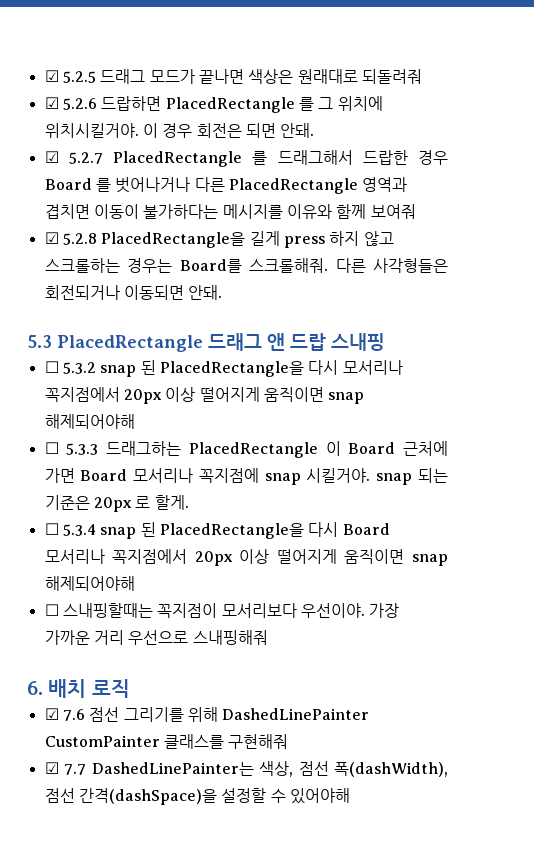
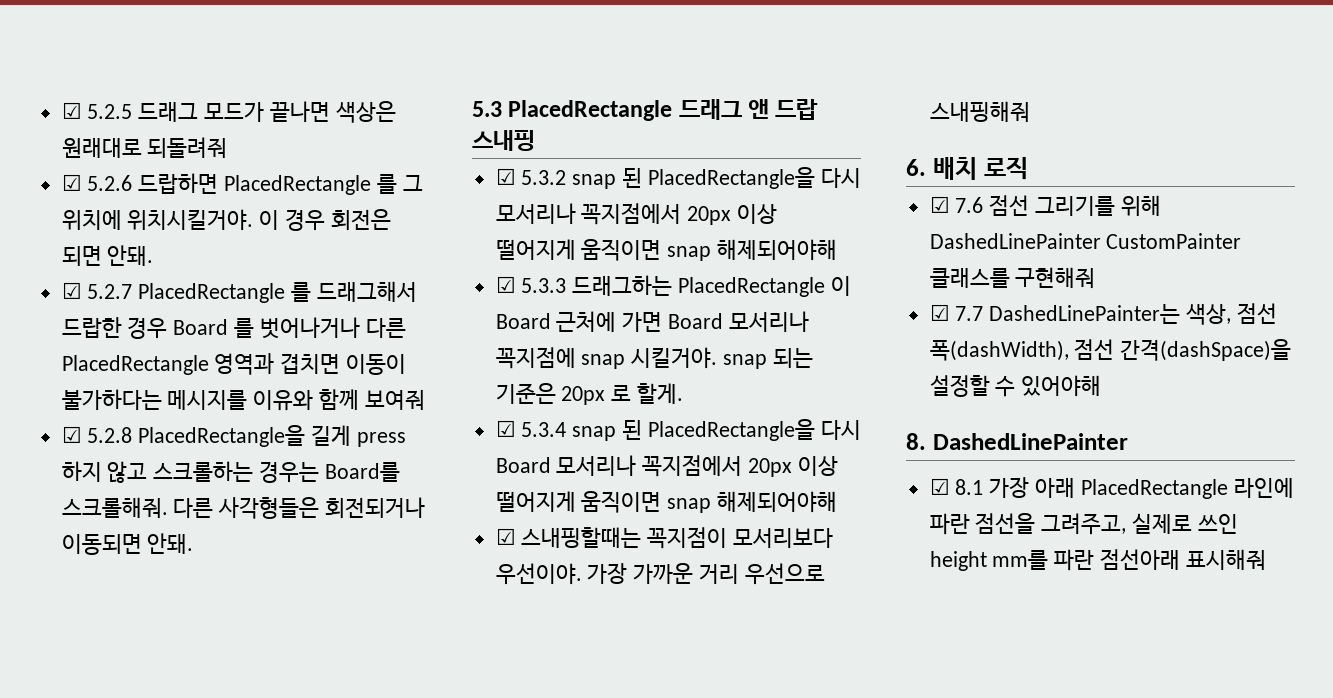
- ☐ 5.3.2 snap 된 PlacedRectangle을 다시 모서리나 꼭지점에서 20px 이상 떨어지게 움직이면 snap 해제되어야해
+ ☑ 5.3.2 snap 된 PlacedRectangle을 다시 모서리나 꼭지점에서 20px 이상 떨어지게 움직이면 snap 해제되어야해
- ☐ 5.3.3 드래그하는 PlacedRectangle 이 Board 근처에 가면 Board 모서리나 꼭지점에 snap 시킬거야. snap 되는 기준은 20px 로 할게.
+ ☑ 5.3.3 드래그하는 PlacedRectangle 이 Board 근처에 가면 Board 모서리나 꼭지점에 snap 시킬거야. snap 되는 기준은 20px 로 할게.
- ☐ 5.3.4 snap 된 PlacedRectangle을 다시 Board 모서리나 꼭지점에서 20px 이상 떨어지게 움직이면 snap 해제되어야해
+ ☑ 5.3.4 snap 된 PlacedRectangle을 다시 Board 모서리나 꼭지점에서 20px 이상 떨어지게 움직이면 snap 해제되어야해
- ☐ 스내핑할때는 꼭지점이 모서리보다 우선이야.
+ ☑ 스내핑할때는 꼭지점이 모서리보다 우선이야.
+ 8. DashedLinePainter
+ ☑ 8.1 가장 아래 PlacedRectangle 라인에 파란 점선을 그려주고, 실제로 쓰인 height mm를 파란 점선아래 표시해줘

